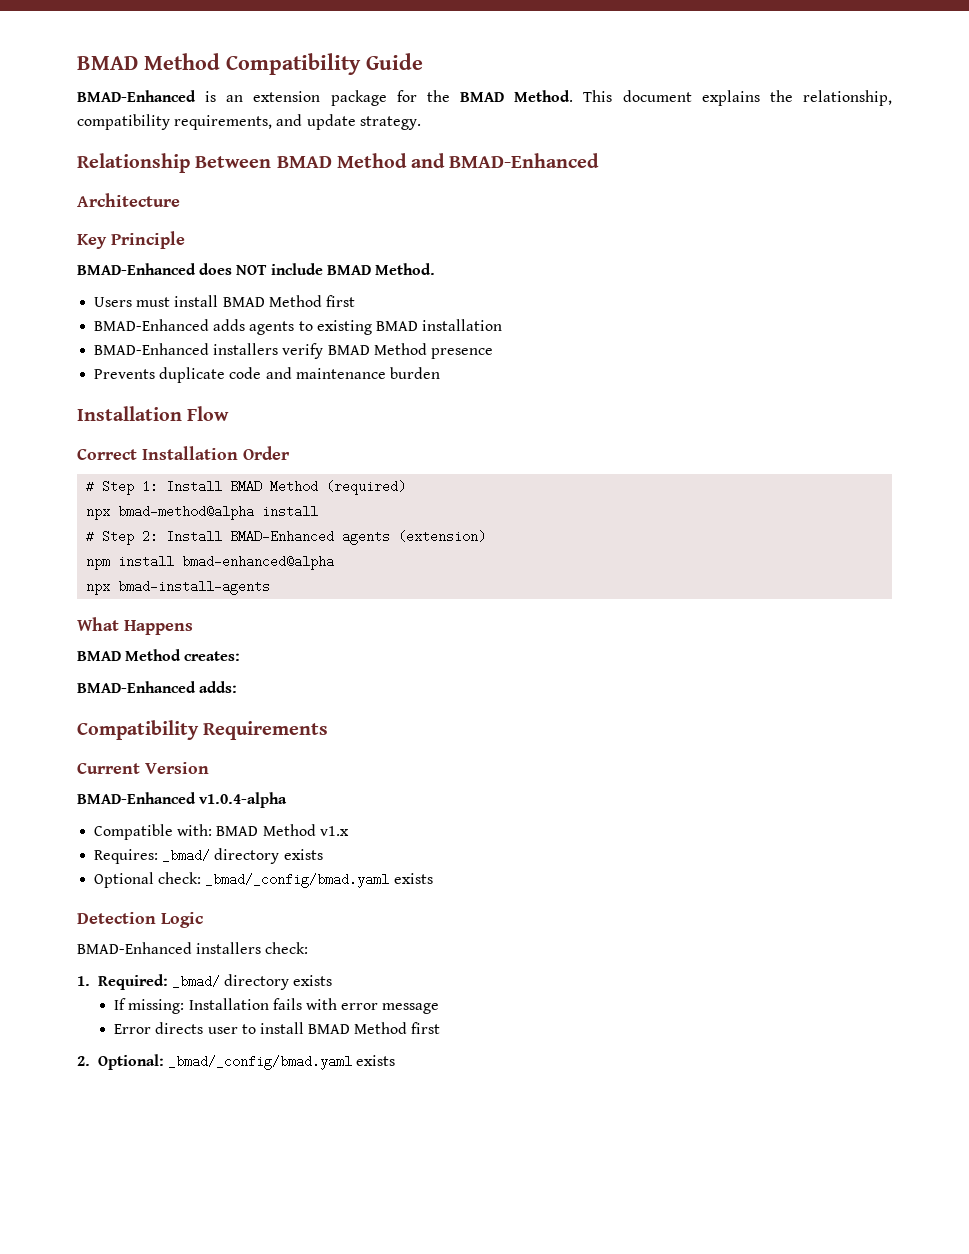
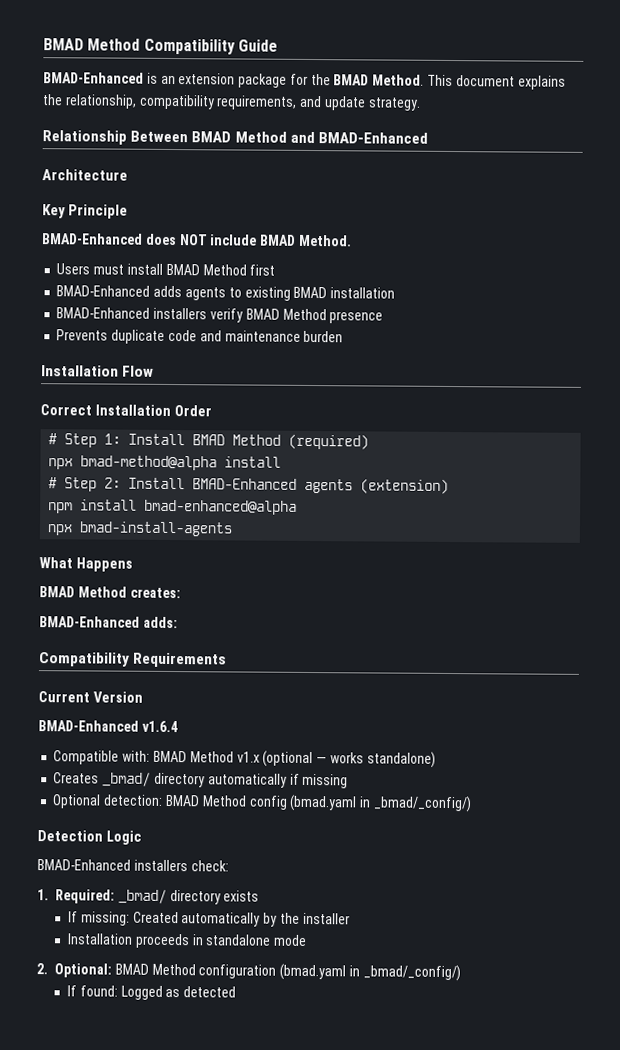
- BMAD-Enhanced v1.0.4-alpha
+ BMAD-Enhanced v1.6.4
- Compatible with: BMAD Method v1.x
- Requires: _bmad/ directory exists
- Optional check: _bmad/_config/bmad.yaml exists
+ Compatible with: BMAD Method v1.x (optional — works standalone)
+ Creates _bmad/ directory automatically if missing
+ Optional detection: BMAD Method config (bmad.yaml in _bmad/_config/)
- If missing: Installation fails with error message
- Error directs user to install BMAD Method first
- 2. Optional: _bmad/_config/bmad.yaml exists
+ If missing: Created automatically by the installer
+ Installation proceeds in standalone mode
+ 2. Optional: BMAD Method configuration (bmad.yaml in _bmad/_config/)
+ If found: Logged as detected

